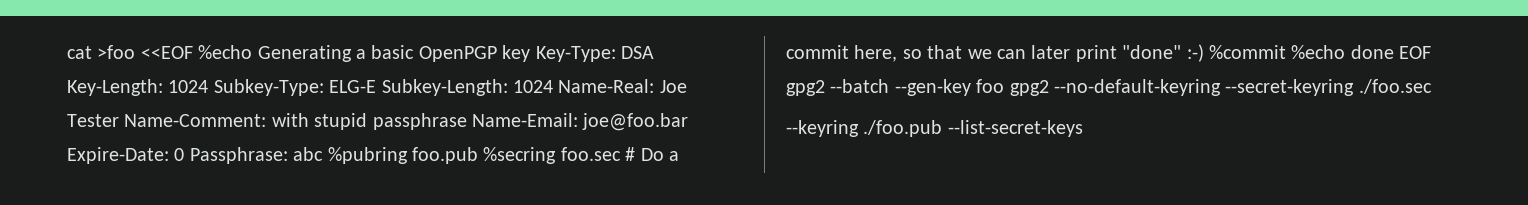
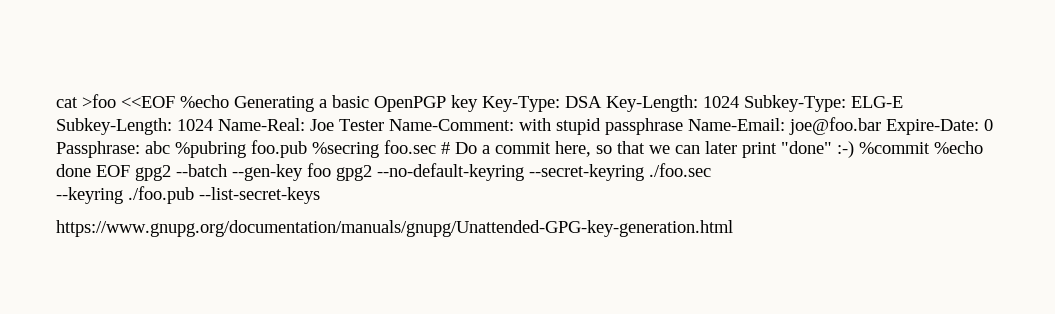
+ https://www.gnupg.org/documentation/manuals/gnupg/Unattended-GPG-key-generation.html

